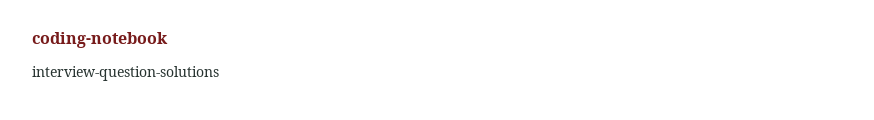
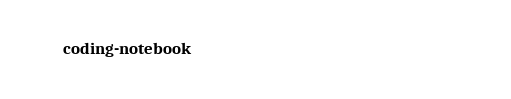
- interview-question-solutions

